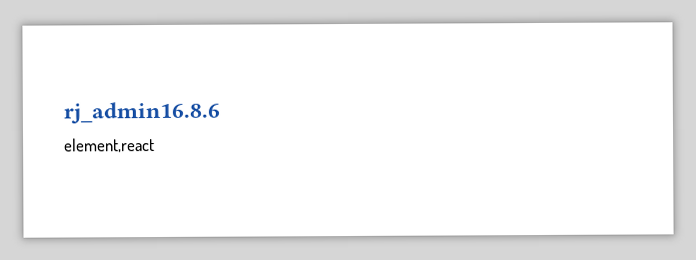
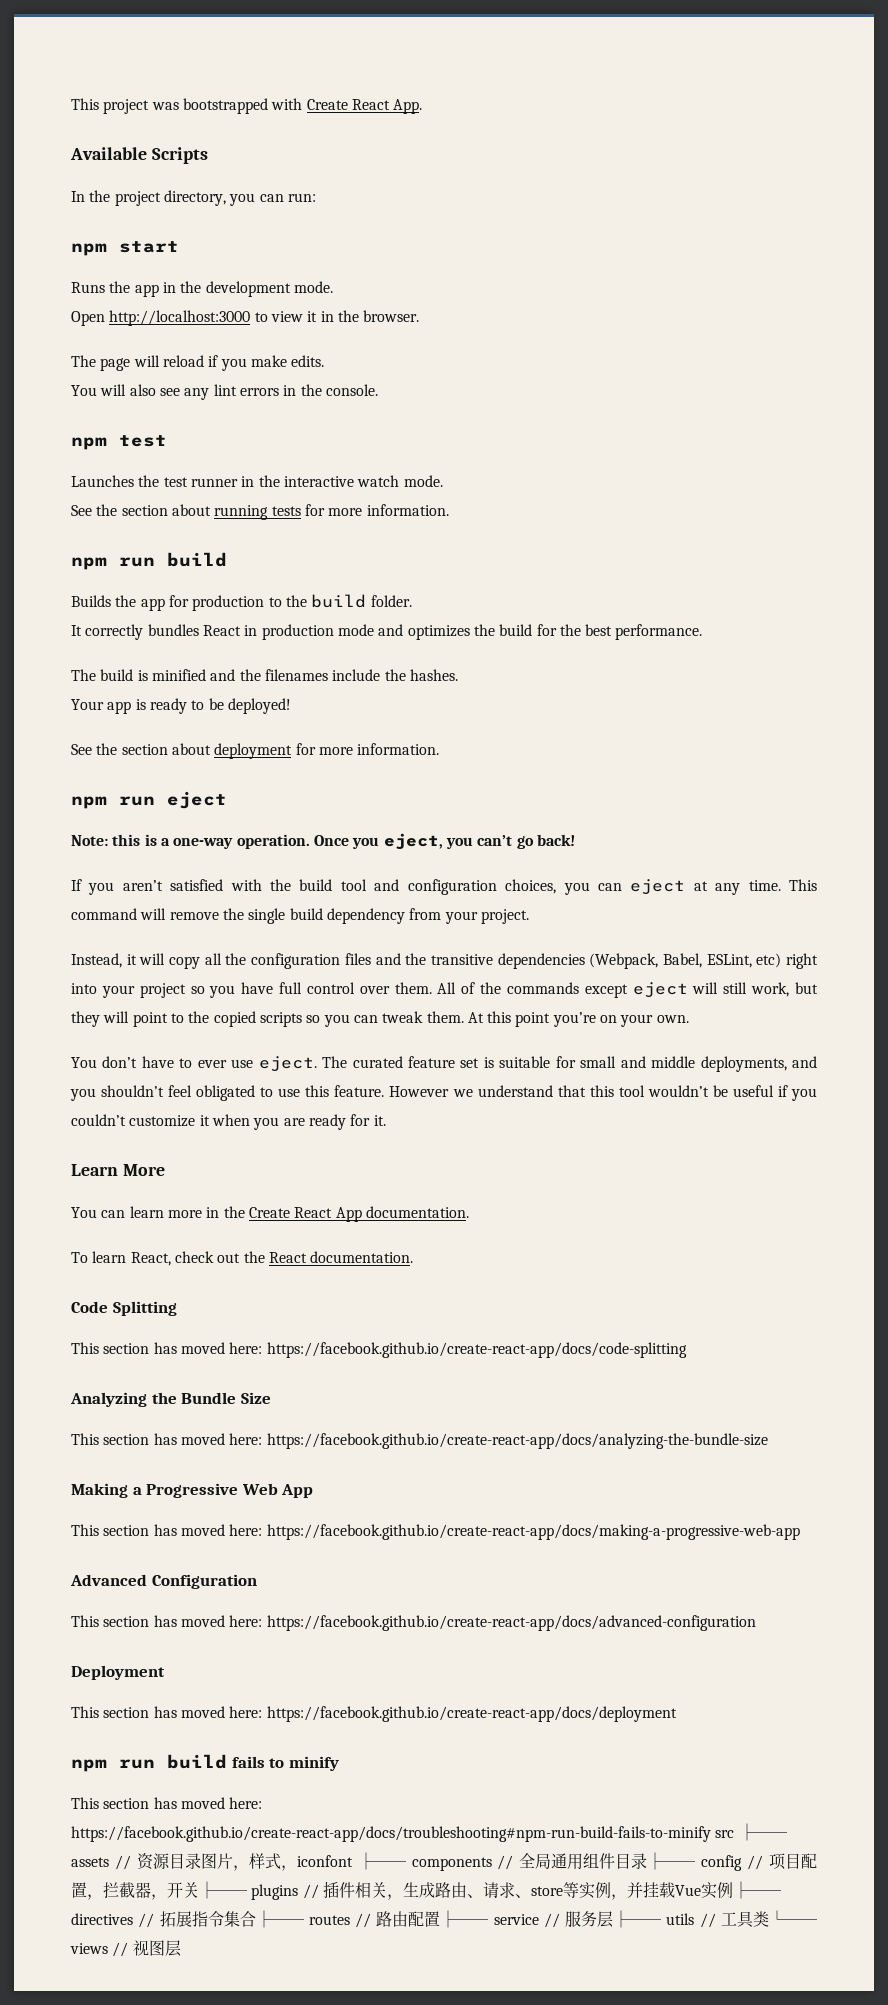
- rj_admin16.8.6
- element,react
+ This project was bootstrapped with Create React App.
+ Available Scripts
+ In the project directory, you can run:
+ npm start
+ Runs the app in the development mode.
+ Open http://localhost:3000 to view it in the browser.
+ The page will reload if you make edits.
+ You will also see any lint errors in the console.
+ npm test
+ Launches the test runner in the interactive watch mode.
+ See the section about running tests for more information.
+ npm run build
+ Builds the app for production to the build folder.
+ It correctly bundles React in production mode and optimizes the build for the best performance.
+ The build is minified and the filenames include the hashes.
+ Your app is ready to be deployed!
+ See the section about deployment for more information.
+ npm run eject
+ Note: this is a one-way operation. Once you eject, you can’t go back!
+ If you aren’t satisfied with the build tool and configuration choices, you can eject at any time. This command will remove the single build dependency from your project.
+ Instead, it will copy all the configuration files and the transitive dependencies (Webpack, Babel, ESLint, etc) right into your project so you have full control over them. All of the commands except eject will still work, but they will point to the copied scripts so you can tweak them. At this point you’re on your own.
+ You don’t have to ever use eject. The curated feature set is suitable for small and middle deployments, and you shouldn’t feel obligated to use this feature. However we understand that this tool wouldn’t be useful if you couldn’t customize it when you are ready for it.
+ Learn More
+ You can learn more in the Create React App documentation.
+ To learn React, check out the React documentation.
+ Code Splitting
+ This section has moved here: https://facebook.github.io/create-react-app/docs/code-splitting
+ Analyzing the Bundle Size
+ This section has moved here: https://facebook.github.io/create-react-app/docs/analyzing-the-bundle-size
+ Making a Progressive Web App
+ This section has moved here: https://facebook.github.io/create-react-app/docs/making-a-progressive-web-app
+ Advanced Configuration
+ This section has moved here: https://facebook.github.io/create-react-app/docs/advanced-configuration
+ Deployment
+ This section has moved here: https://facebook.github.io/create-react-app/docs/deployment
+ npm run build fails to minify
+ This section has moved here: https://facebook.github.io/create-react-app/docs/troubleshooting#npm-run-build-fails-to-minify src ├── assets // 资源目录图片，样式，iconfont ├── components // 全局通用组件目录├── config // 项目配置，拦截器，开关├── plugins // 插件相关，生成路由、请求、store等实例，并挂载Vue实例├── directives // 拓展指令集合├── routes // 路由配置├── service // 服务层├── utils // 工具类└── views // 视图层

